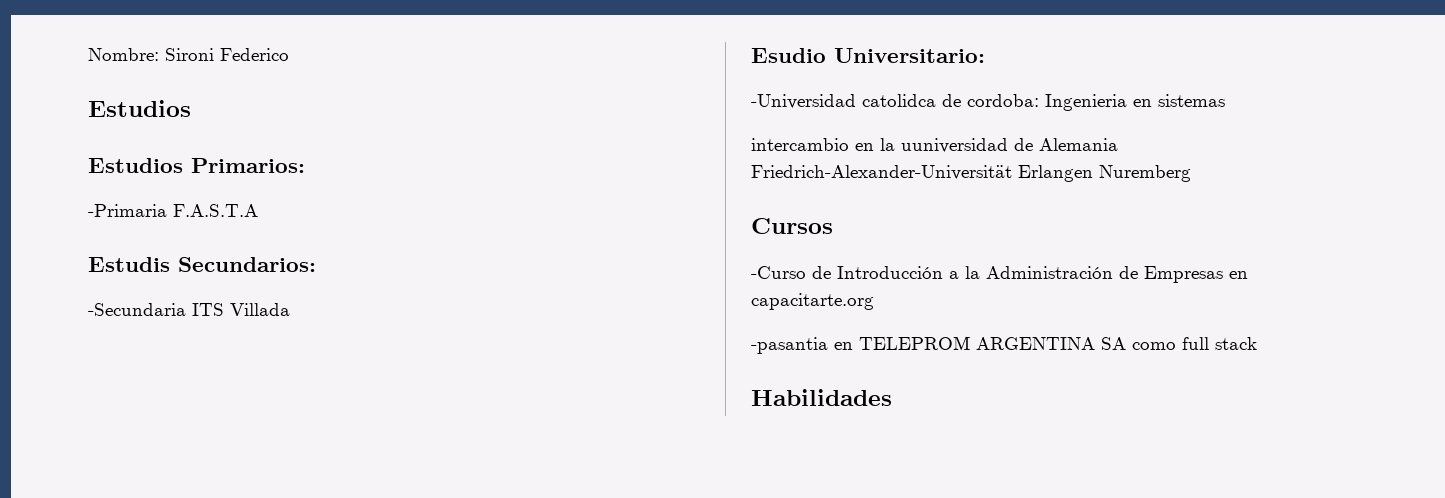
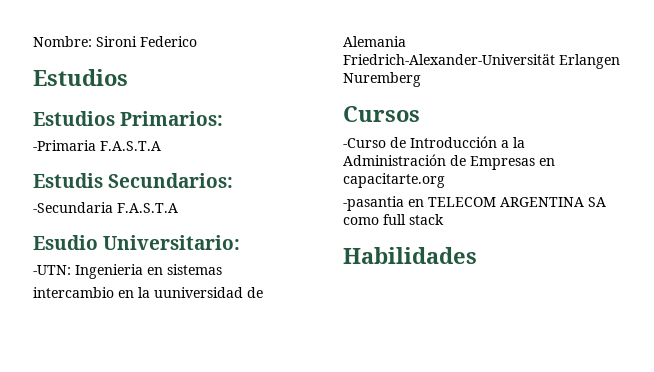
- -Secundaria ITS Villada
+ -Secundaria F.A.S.T.A
- -Universidad catolidca de cordoba: Ingenieria en sistemas
+ -UTN: Ingenieria en sistemas
- -pasantia en TELEPROM ARGENTINA SA como full stack
+ -pasantia en TELECOM ARGENTINA SA como full stack

